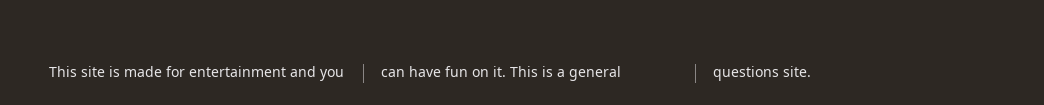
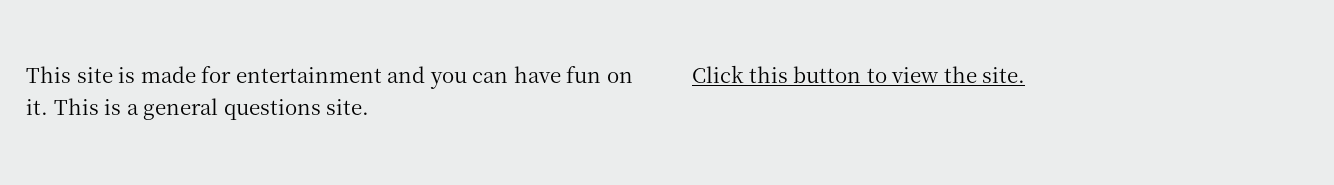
+ Click this button to view the site.

